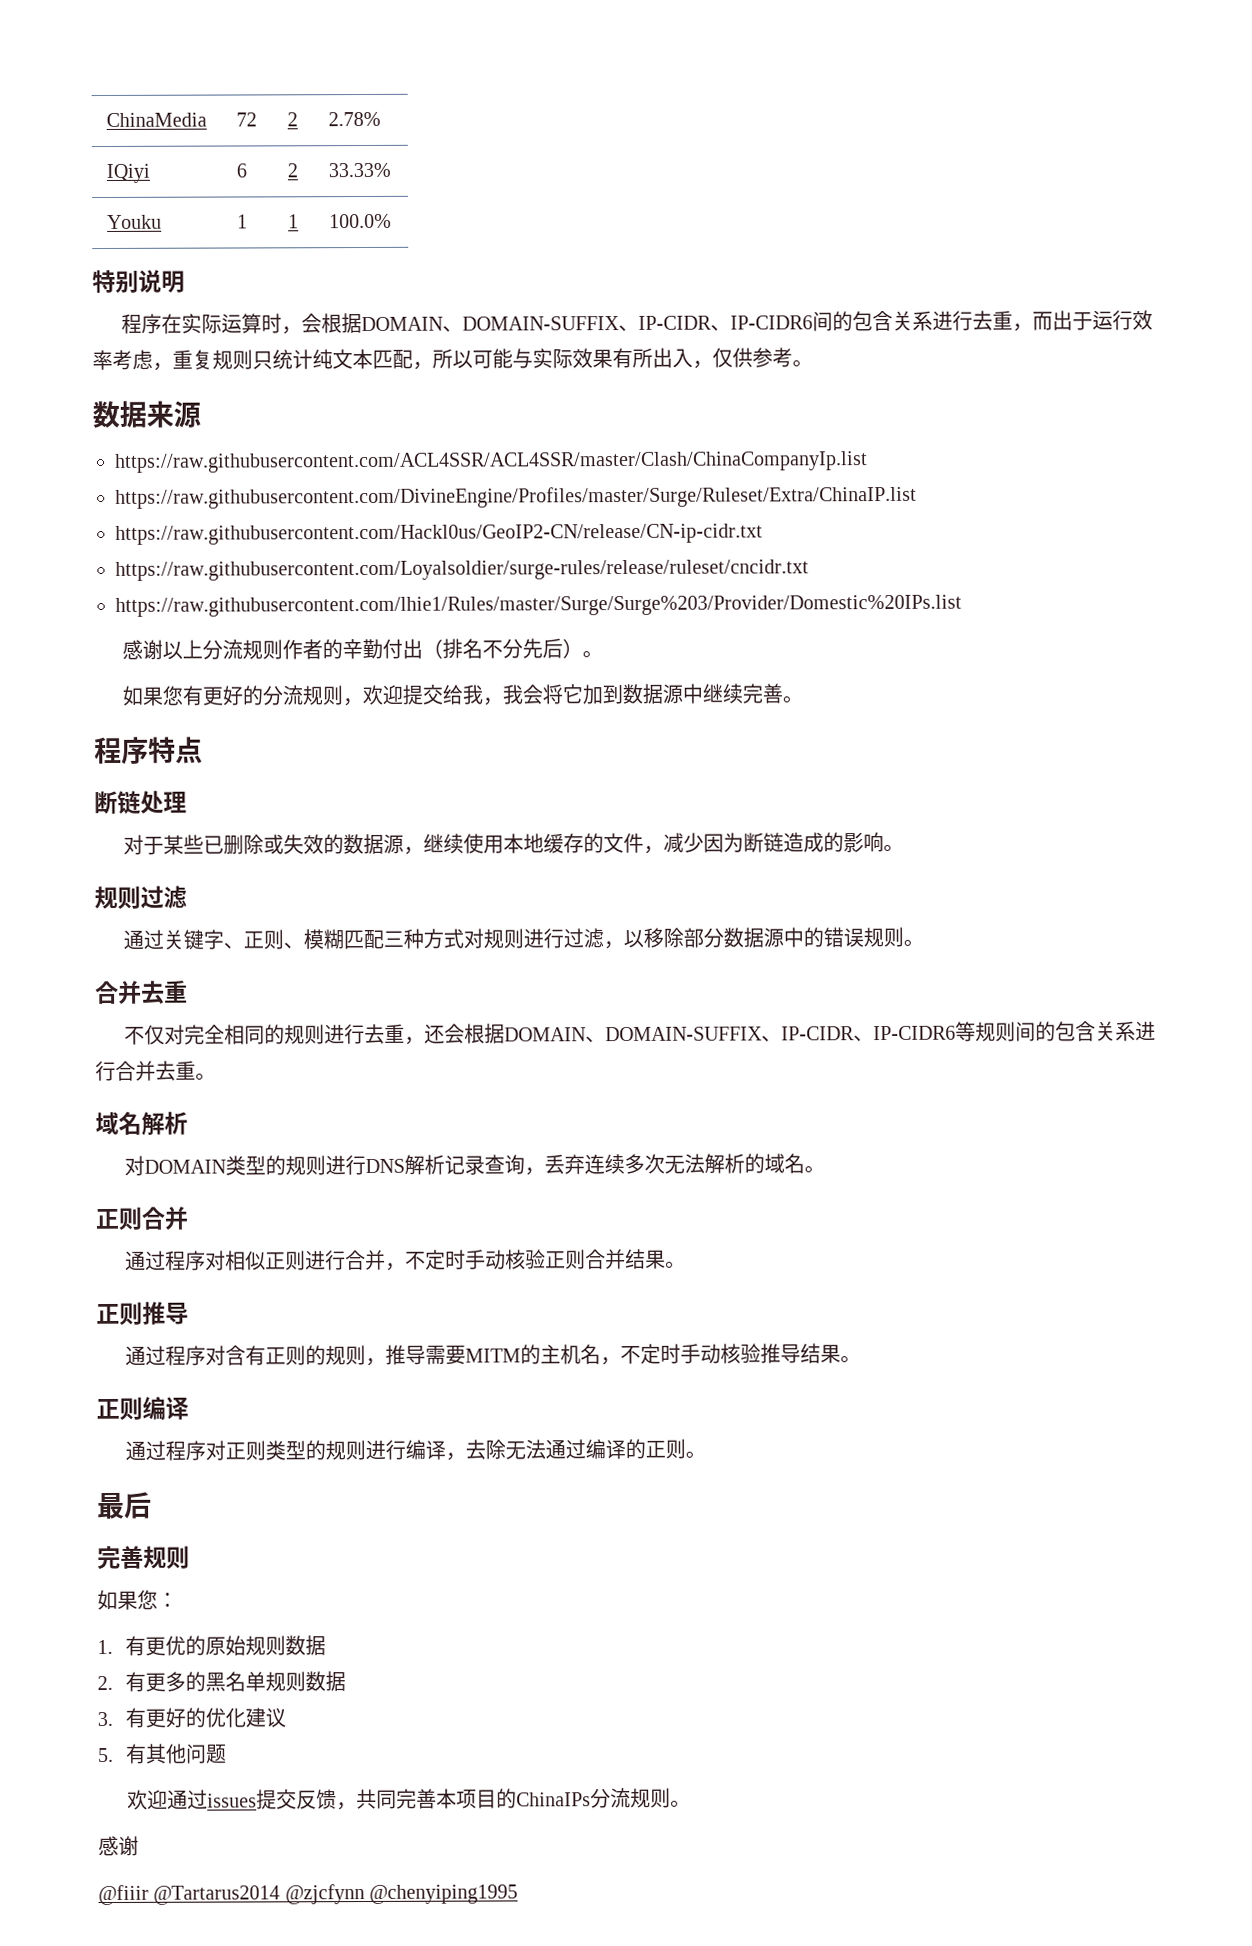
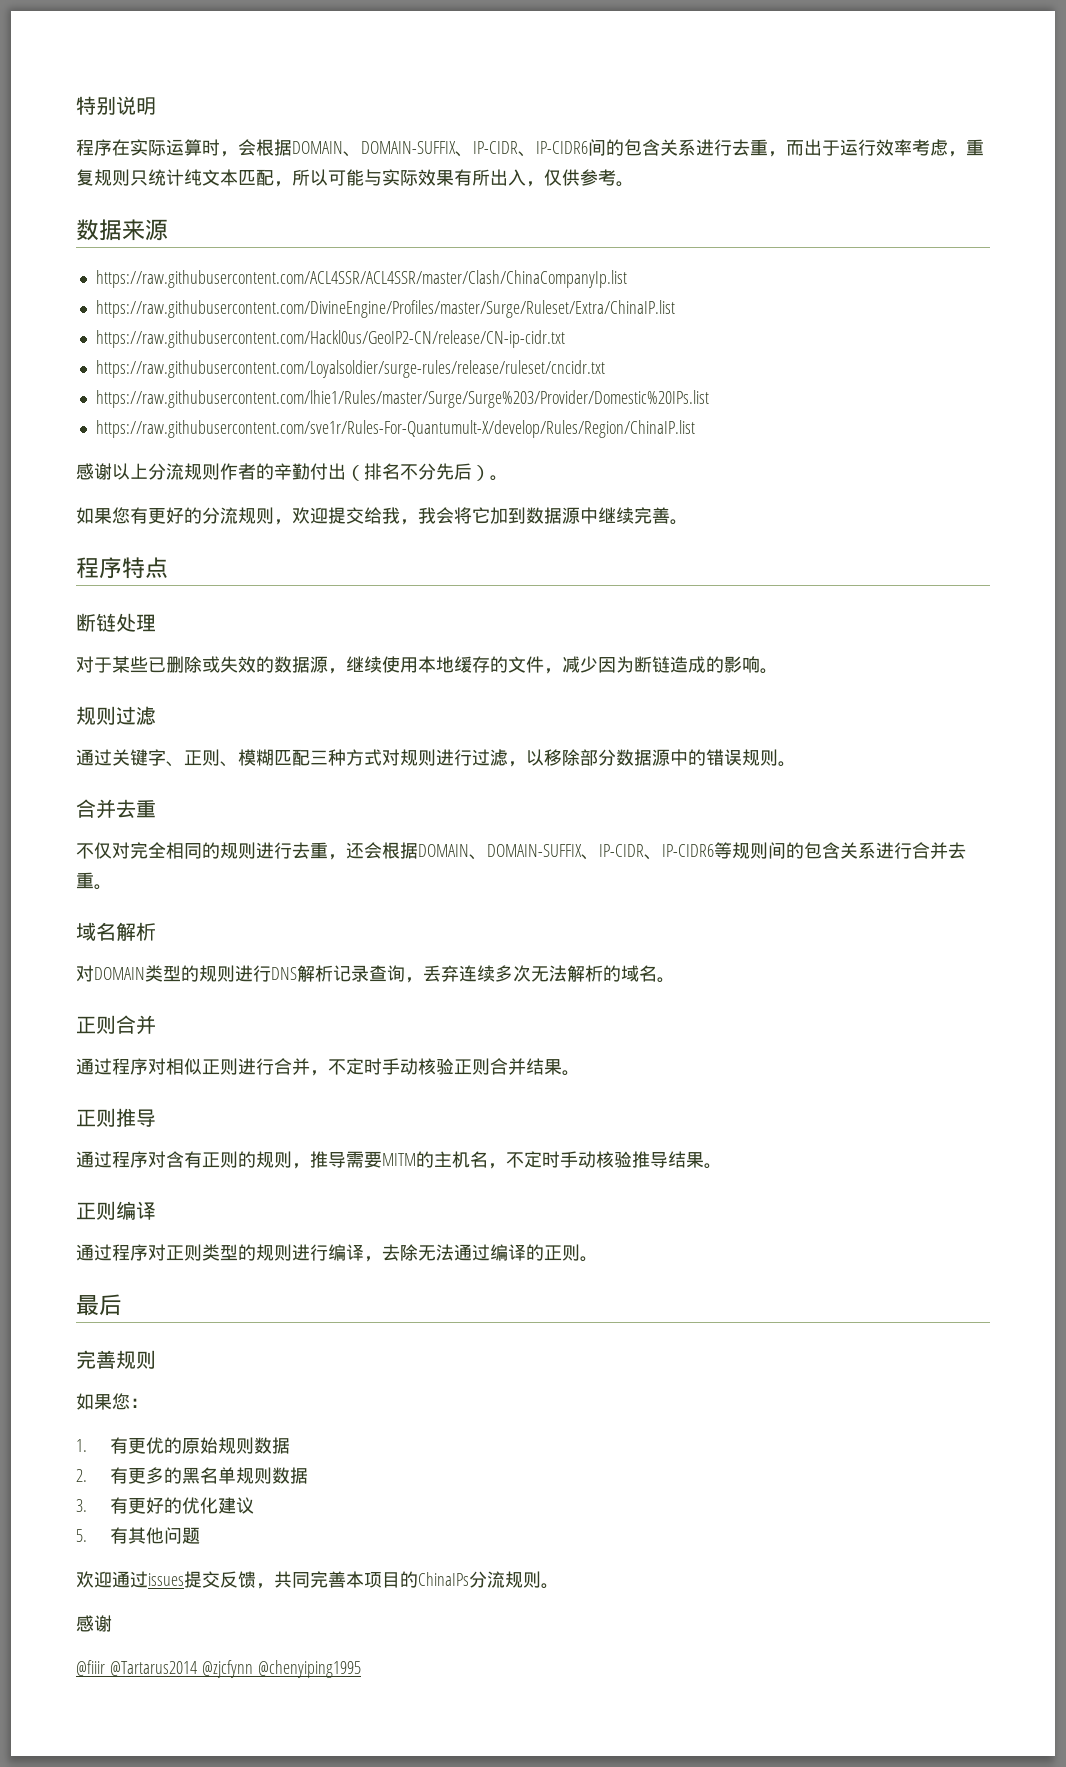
- ChinaMedia | 72 | 2 | 2.78%
- IQiyi | 6 | 2 | 33.33%
- Youku | 1 | 1 | 100.0%
+ https://raw.githubusercontent.com/sve1r/Rules-For-Quantumult-X/develop/Rules/Region/ChinaIP.list

